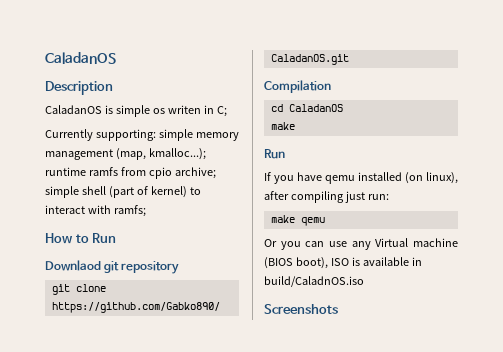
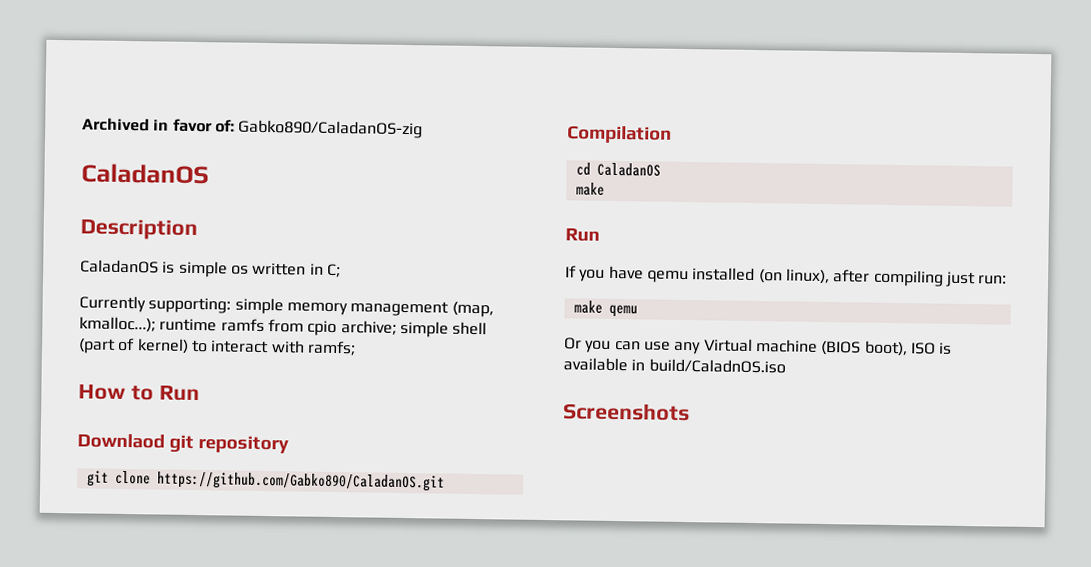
+ Archived in favor of: Gabko890/CaladanOS-zig
- CaladanOS is simple os writen in C;
+ CaladanOS is simple os written in C;

